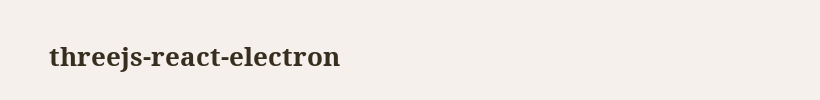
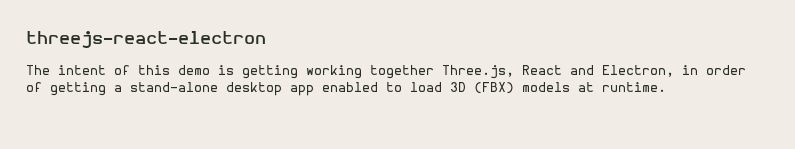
+ The intent of this demo is getting working together Three.js, React and Electron, in order of getting a stand-alone desktop app enabled to load 3D (FBX) models at runtime.

